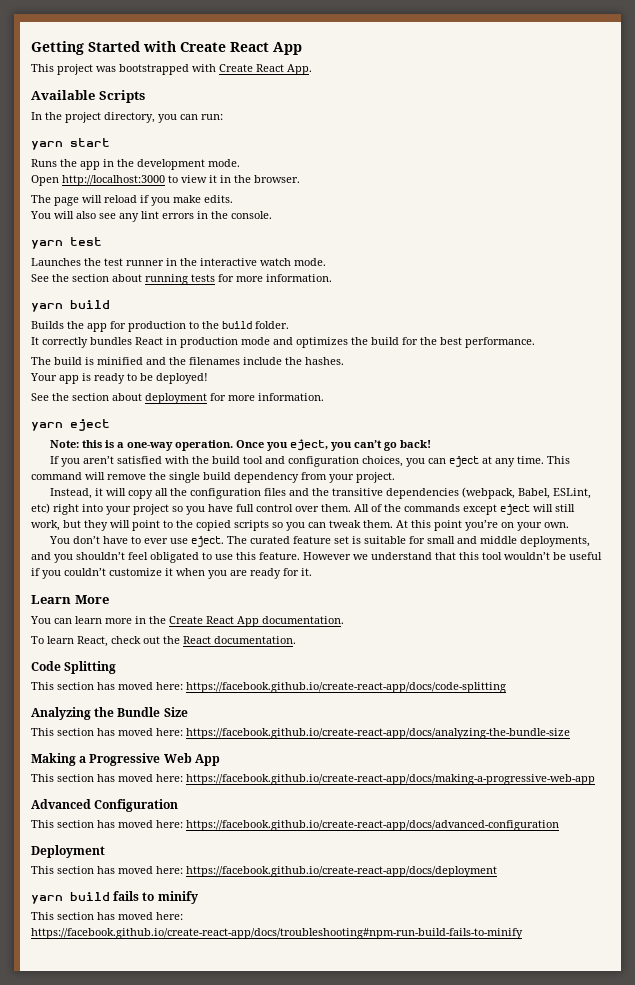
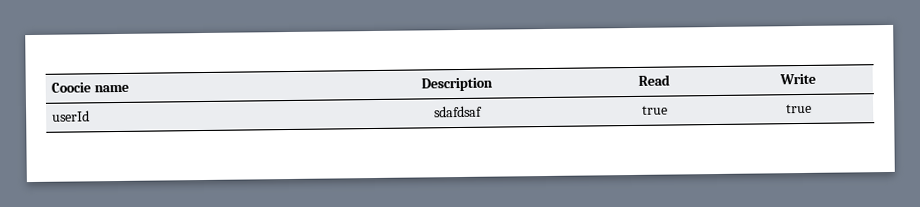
- Getting Started with Create React App
- This project was bootstrapped with Create React App.
- Available Scripts
- In the project directory, you can run:
- yarn start
- Runs the app in the development mode.
- Open http://localhost:3000 to view it in the browser.
- The page will reload if you make edits.
- You will also see any lint errors in the console.
- yarn test
- Launches the test runner in the interactive watch mode.
- See the section about running tests for more information.
- yarn build
- Builds the app for production to the build folder.
- It correctly bundles React in production mode and optimizes the build for the best performance.
- The build is minified and the filenames include the hashes.
- Your app is ready to be deployed!
- See the section about deployment for more information.
- yarn eject
- Note: this is a one-way operation. Once you eject, you can’t go back!
- If you aren’t satisfied with the build tool and configuration choices, you can eject at any time. This command will remove the single build dependency from your project.
- Instead, it will copy all the configuration files and the transitive dependencies (webpack, Babel, ESLint, etc) right into your project so you have full control over them. All of the commands except eject will still work, but they will point to the copied scripts so you can tweak them. At this point you’re on your own.
- You don’t have to ever use eject. The curated feature set is suitable for small and middle deployments, and you shouldn’t feel obligated to use this feature. However we understand that this tool wouldn’t be useful if you couldn’t customize it when you are ready for it.
- Learn More
- You can learn more in the Create React App documentation.
- To learn React, check out the React documentation.
- Code Splitting
- This section has moved here: https://facebook.github.io/create-react-app/docs/code-splitting
- Analyzing the Bundle Size
- This section has moved here: https://facebook.github.io/create-react-app/docs/analyzing-the-bundle-size
- Making a Progressive Web App
- This section has moved here: https://facebook.github.io/create-react-app/docs/making-a-progressive-web-app
- Advanced Configuration
- This section has moved here: https://facebook.github.io/create-react-app/docs/advanced-configuration
- Deployment
- This section has moved here: https://facebook.github.io/create-react-app/docs/deployment
- yarn build fails to minify
- This section has moved here: https://facebook.github.io/create-react-app/docs/troubleshooting#npm-run-build-fails-to-minify
+ Coocie name | Description | Read | Write
+ userId | sdafdsaf | true | true

